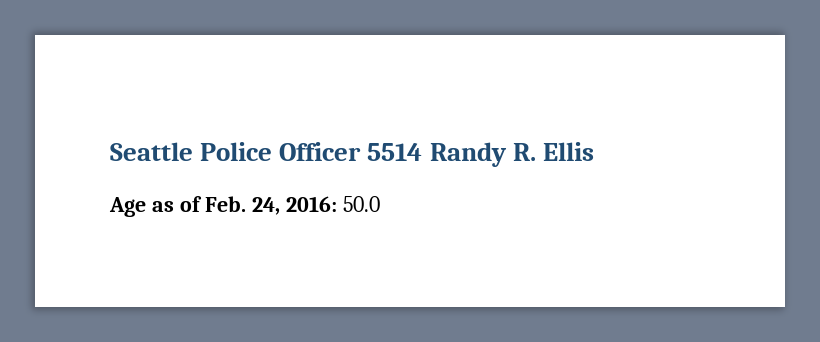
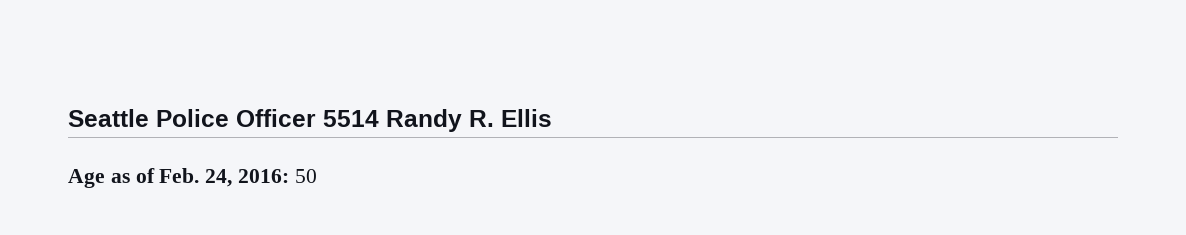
- Age as of Feb. 24, 2016: 50.0
+ Age as of Feb. 24, 2016: 50

